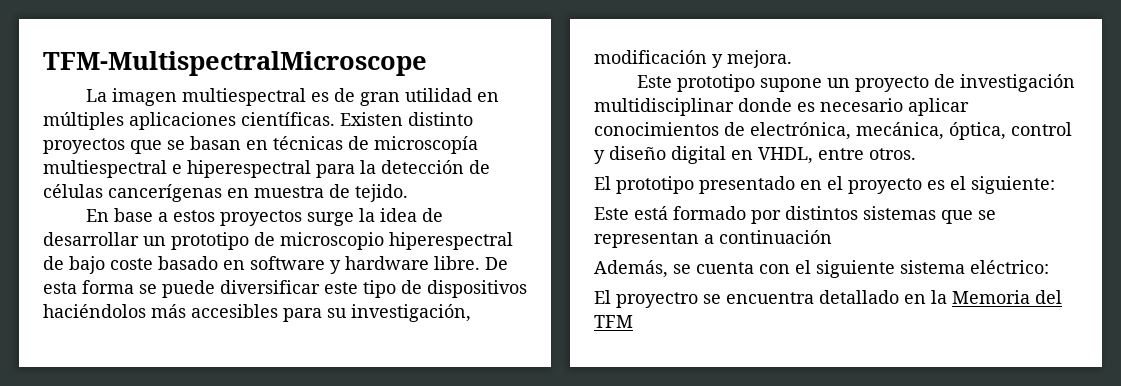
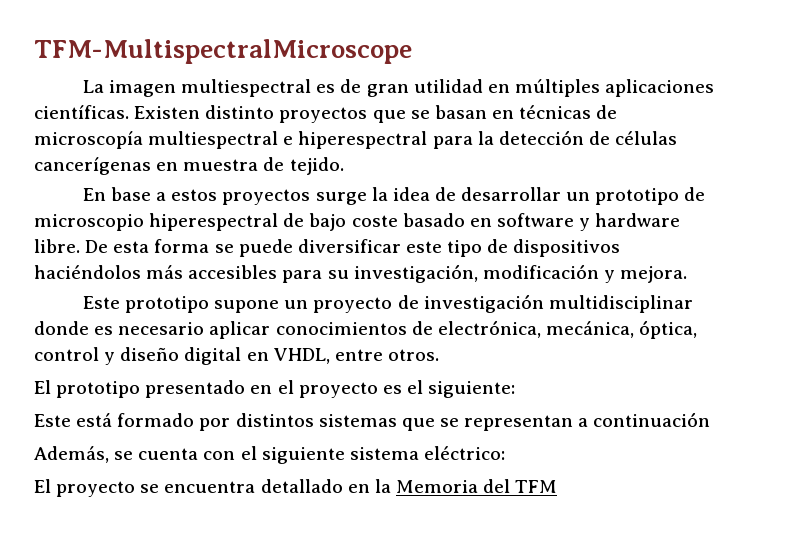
- El proyectro se encuentra detallado en la Memoria del TFM
+ El proyecto se encuentra detallado en la Memoria del TFM

